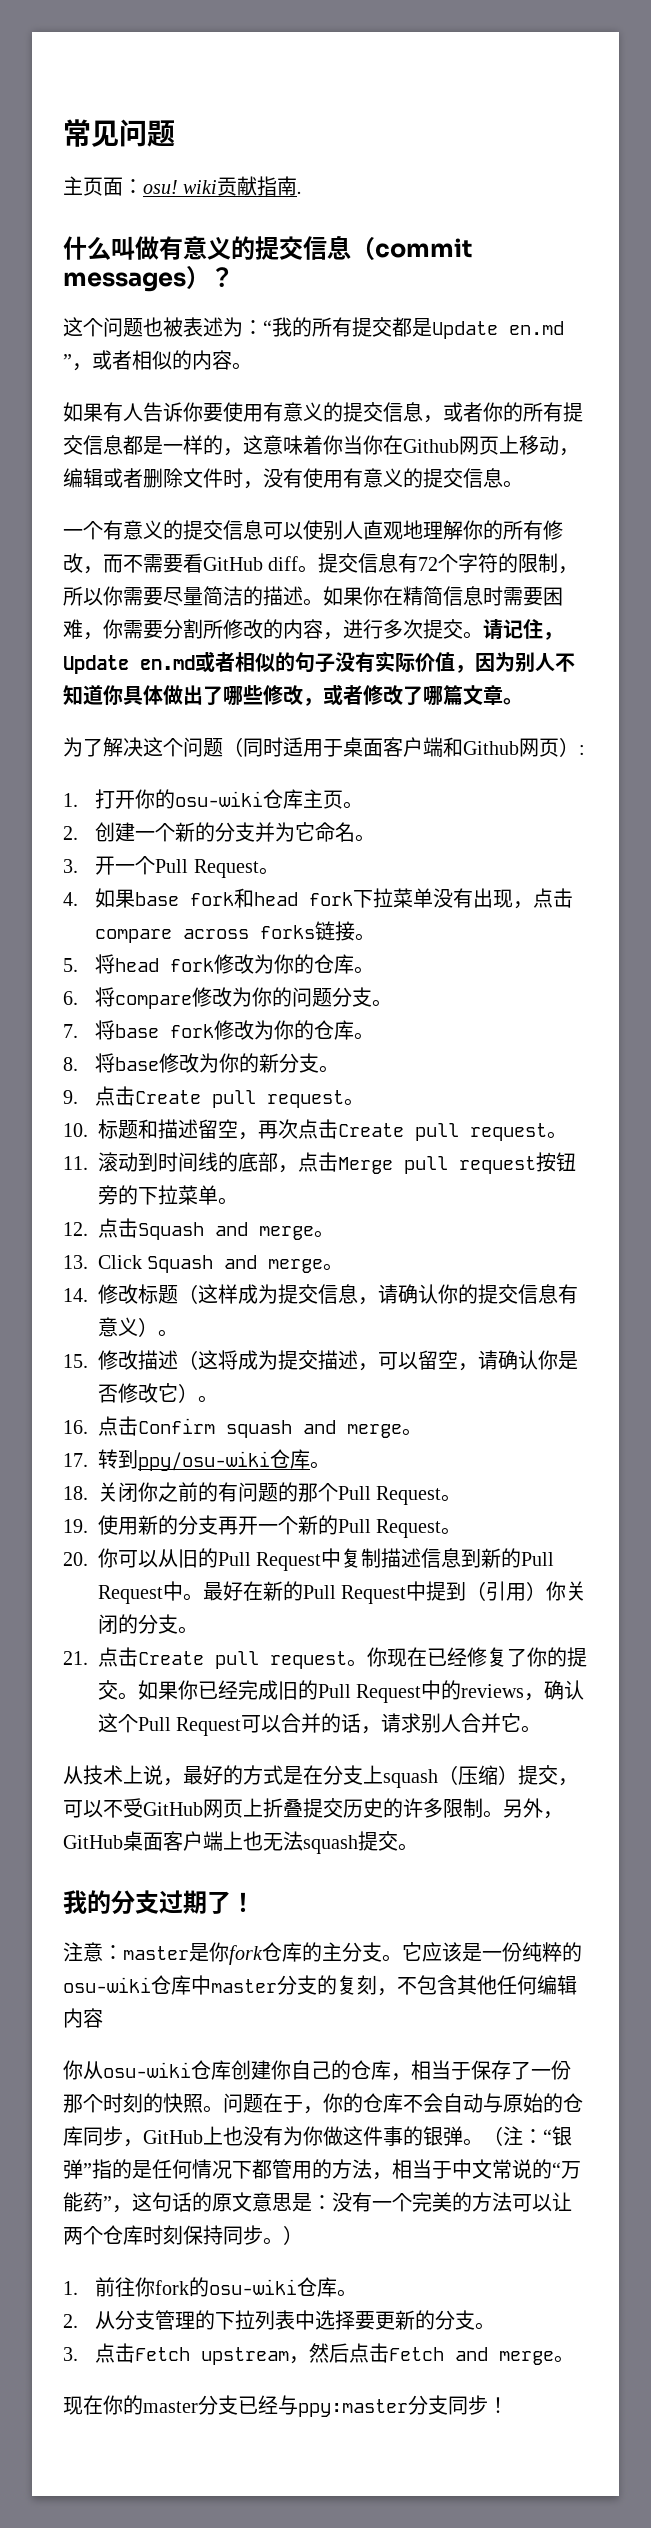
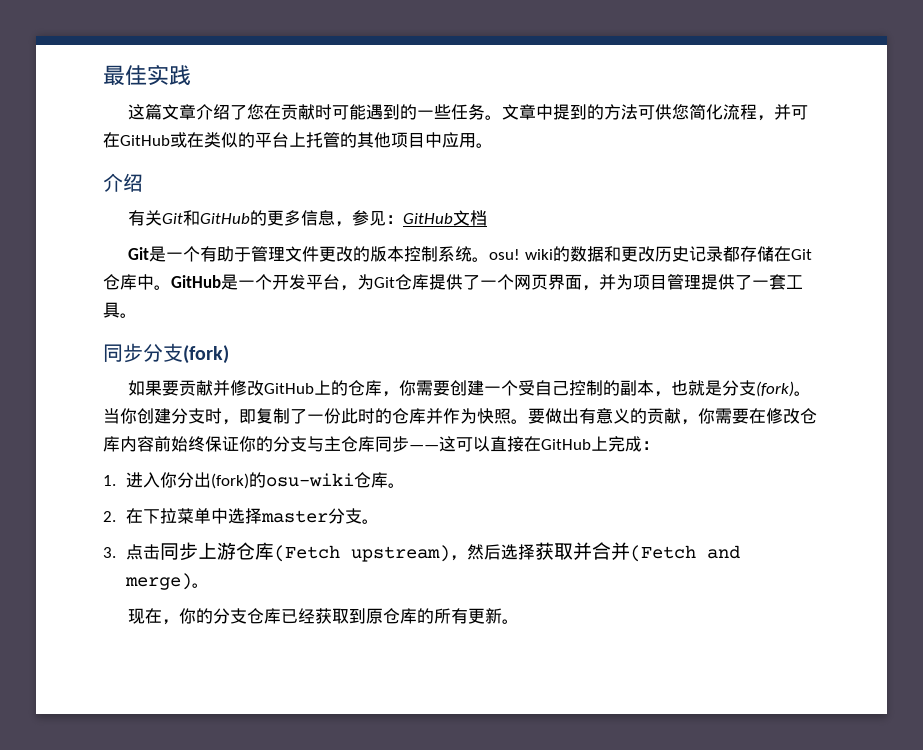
- 常见问题
- 主页面：osu! wiki贡献指南.
- 什么叫做有意义的提交信息（commit messages）？
- 这个问题也被表述为：“我的所有提交都是Update en.md ”，或者相似的内容。
- 如果有人告诉你要使用有意义的提交信息，或者你的所有提交信息都是一样的，这意味着你当你在Github网页上移动，编辑或者删除文件时，没有使用有意义的提交信息。
- 一个有意义的提交信息可以使别人直观地理解你的所有修改，而不需要看GitHub diff。提交信息有72个字符的限制，所以你需要尽量简洁的描述。如果你在精简信息时需要困难，你需要分割所修改的内容，进行多次提交。请记住，Update en.md或者相似的句子没有实际价值，因为别人不知道你具体做出了哪些修改，或者修改了哪篇文章。
- 为了解决这个问题（同时适用于桌面客户端和Github网页）:
- 1.打开你的osu-wiki仓库主页。
- 2.创建一个新的分支并为它命名。
- 3.开一个Pull Request。
- 4.如果base fork和head fork下拉菜单没有出现，点击compare across forks链接。
- 5.将head fork修改为你的仓库。
- 6.将compare修改为你的问题分支。
- 7.将base fork修改为你的仓库。
- 8.将base修改为你的新分支。
- 9.点击Create pull request。
- 10.标题和描述留空，再次点击Create pull request。
- 11.滚动到时间线的底部，点击Merge pull request按钮旁的下拉菜单。
- 12.点击Squash and merge。
- 13. Click Squash and merge。
- 14.修改标题（这样成为提交信息，请确认你的提交信息有意义）。
- 15.修改描述（这将成为提交描述，可以留空，请确认你是否修改它）。
- 16.点击Confirm squash and merge。
- 17.转到ppy/osu-wiki仓库。
- 18.关闭你之前的有问题的那个Pull Request。
- 19.使用新的分支再开一个新的Pull Request。
- 20.你可以从旧的Pull Request中复制描述信息到新的Pull Request中。最好在新的Pull Request中提到（引用）你关闭的分支。
- 21.点击Create pull request。你现在已经修复了你的提交。如果你已经完成旧的Pull Request中的reviews，确认这个Pull Request可以合并的话，请求别人合并它。
- 从技术上说，最好的方式是在分支上squash（压缩）提交，可以不受GitHub网页上折叠提交历史的许多限制。另外，GitHub桌面客户端上也无法squash提交。
- 我的分支过期了！
- 注意：master是你fork仓库的主分支。它应该是一份纯粹的osu-wiki仓库中master分支的复刻，不包含其他任何编辑内容
- 你从osu-wiki仓库创建你自己的仓库，相当于保存了一份那个时刻的快照。问题在于，你的仓库不会自动与原始的仓库同步，GitHub上也没有为你做这件事的银弹。（注：“银弹”指的是任何情况下都管用的方法，相当于中文常说的“万能药”，这句话的原文意思是：没有一个完美的方法可以让两个仓库时刻保持同步。）
- 1.前往你fork的osu-wiki仓库。
- 2.从分支管理的下拉列表中选择要更新的分支。
- 3.点击Fetch upstream，然后点击Fetch and merge。
- 现在你的master分支已经与ppy:master分支同步！
+ 最佳实践
+ 这篇文章介绍了您在贡献时可能遇到的一些任务。文章中提到的方法可供您简化流程，并可在GitHub或在类似的平台上托管的其他项目中应用。
+ 介绍
+ 有关Git和GitHub的更多信息，参见：GitHub文档
+ Git是一个有助于管理文件更改的版本控制系统。osu! wiki的数据和更改历史记录都存储在Git仓库中。GitHub是一个开发平台，为Git仓库提供了一个网页界面，并为项目管理提供了一套工具。
+ 同步分支(fork)
+ 如果要贡献并修改GitHub上的仓库，你需要创建一个受自己控制的副本，也就是分支(fork)。当你创建分支时，即复制了一份此时的仓库并作为快照。要做出有意义的贡献，你需要在修改仓库内容前始终保证你的分支与主仓库同步——这可以直接在GitHub上完成：
+ 1.进入你分出(fork)的osu-wiki仓库。
+ 2.在下拉菜单中选择master分支。
+ 3.点击同步上游仓库(Fetch upstream)，然后选择获取并合并(Fetch and merge)。
+ 现在，你的分支仓库已经获取到原仓库的所有更新。

